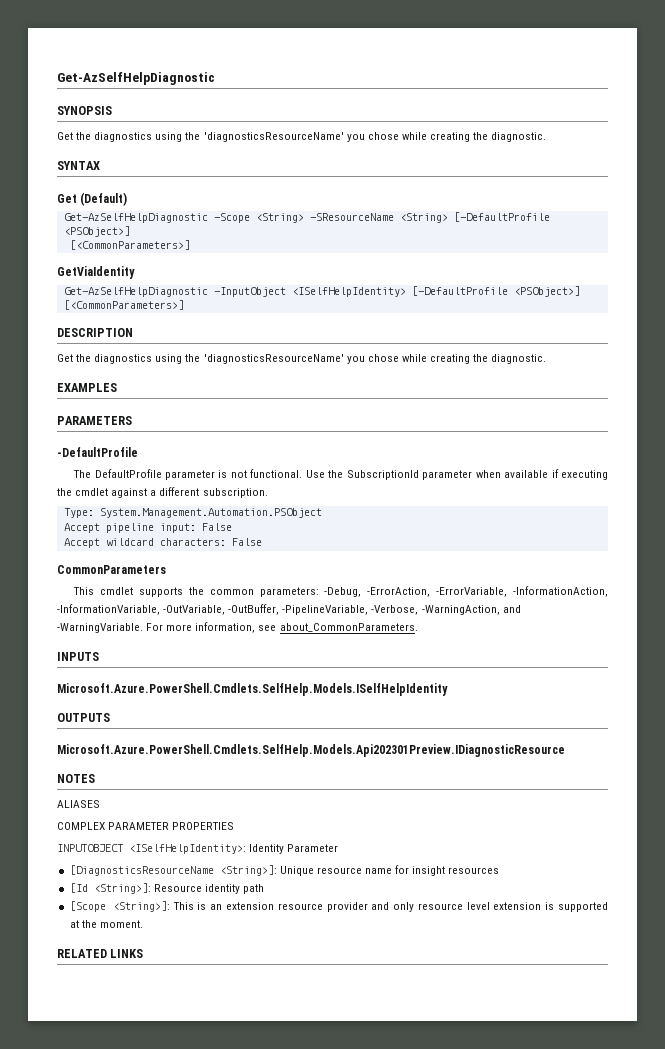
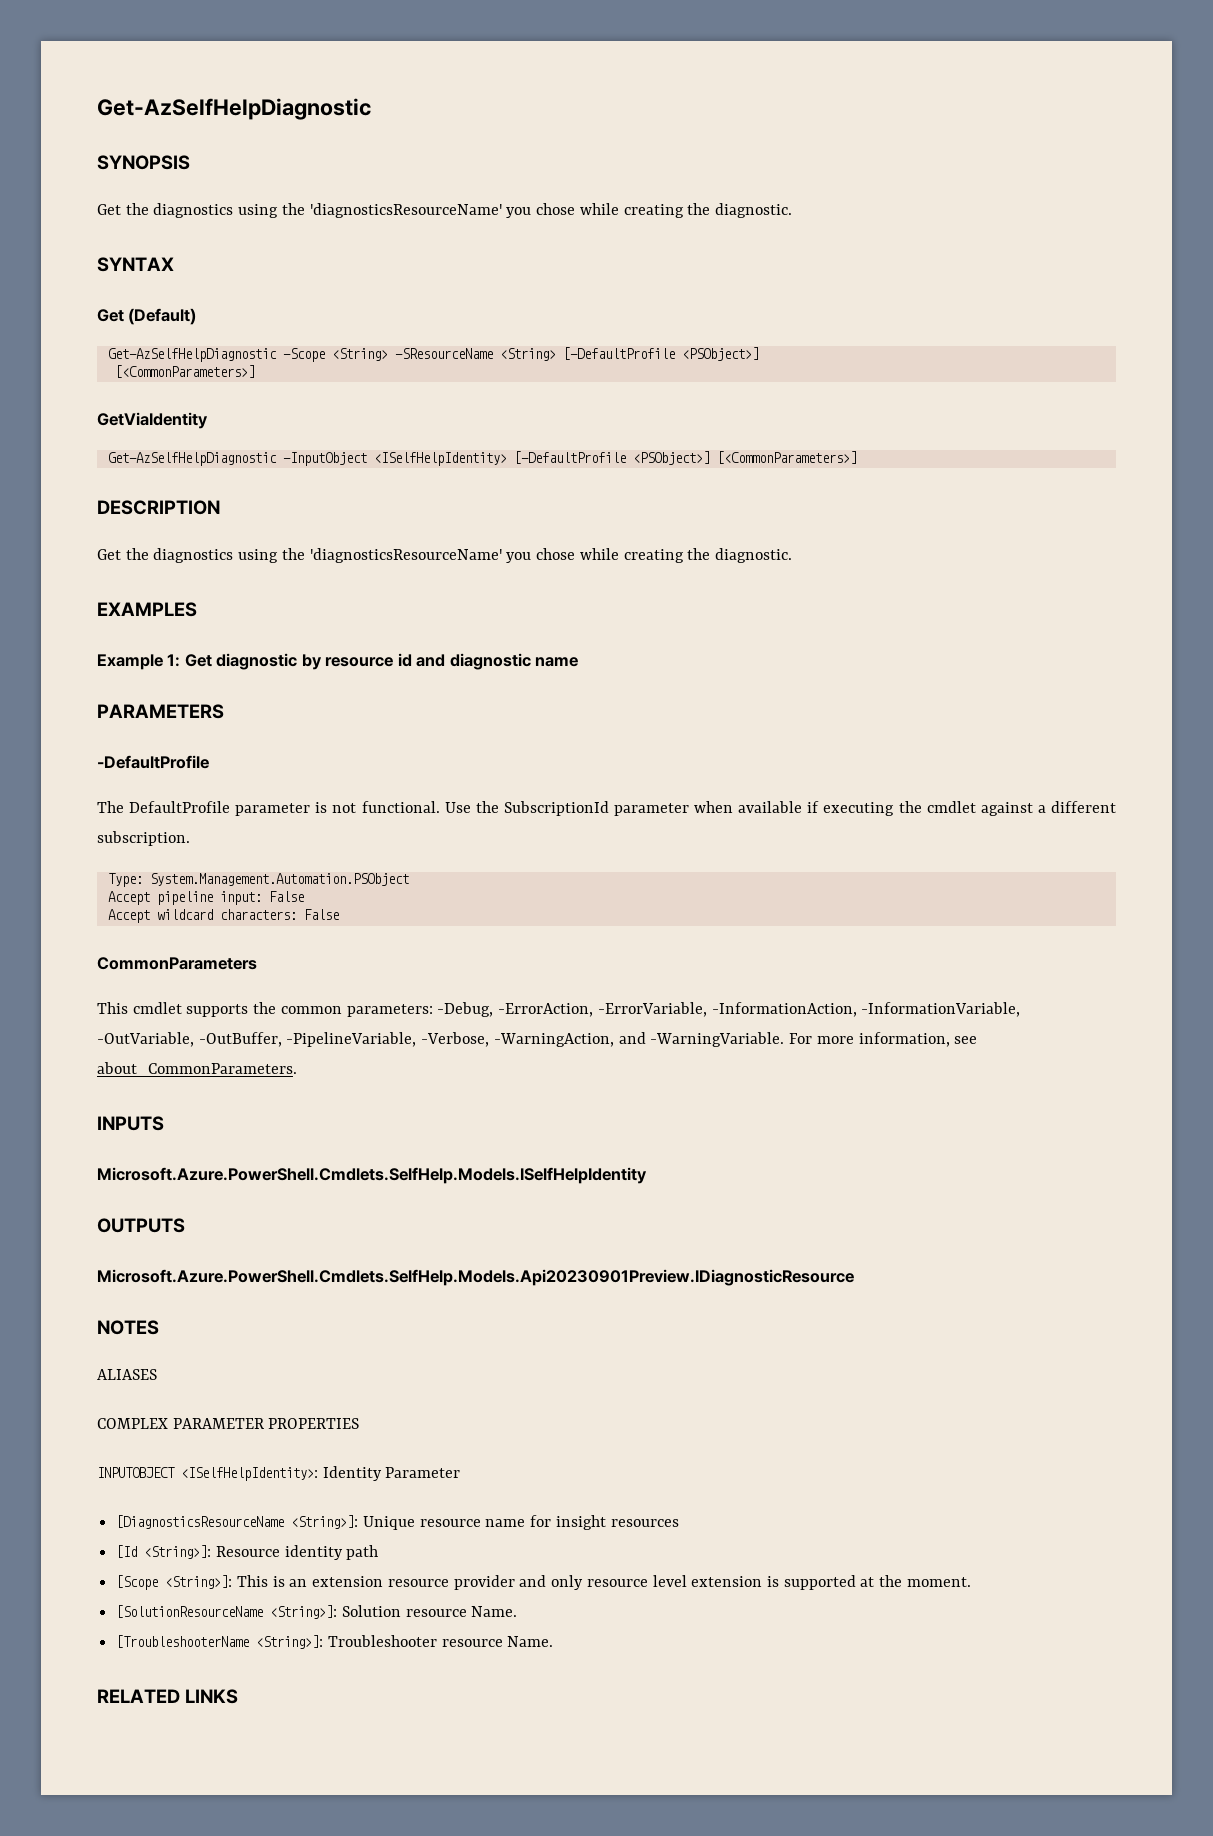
+ Example 1: Get diagnostic by resource id and diagnostic name
- Microsoft.Azure.PowerShell.Cmdlets.SelfHelp.Models.Api202301Preview.IDiagnosticResource
+ Microsoft.Azure.PowerShell.Cmdlets.SelfHelp.Models.Api20230901Preview.IDiagnosticResource
+ [SolutionResourceName <String>]: Solution resource Name.
+ [TroubleshooterName <String>]: Troubleshooter resource Name.

